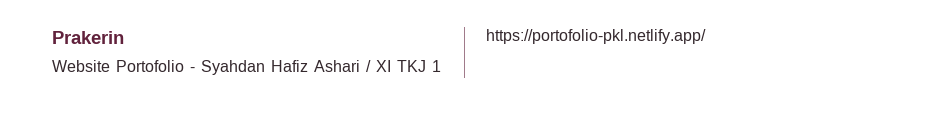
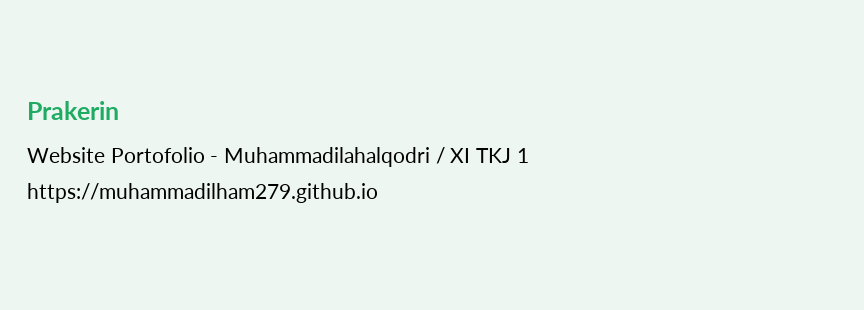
- Website Portofolio - Syahdan Hafiz Ashari / XI TKJ 1 https://portofolio-pkl.netlify.app/
+ Website Portofolio - Muhammadilahalqodri / XI TKJ 1 https://muhammadilham279.github.io

